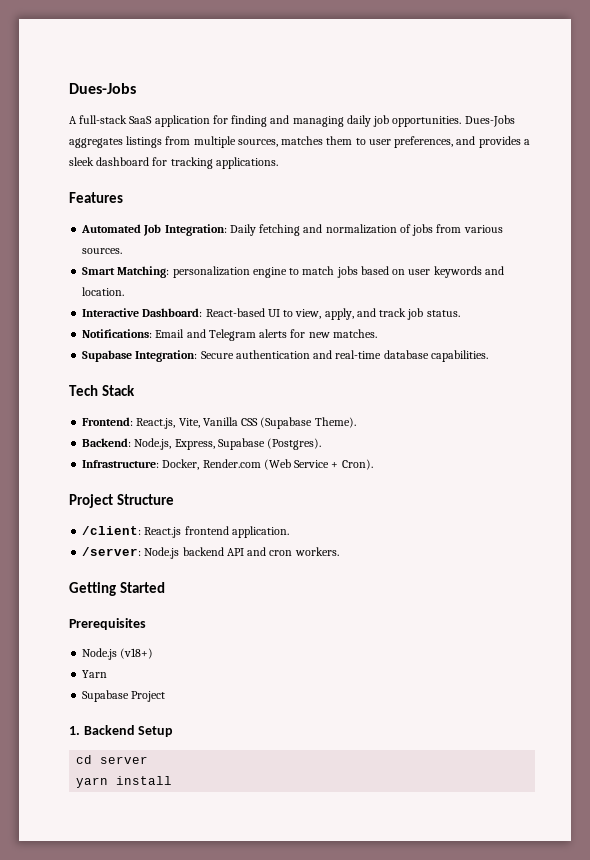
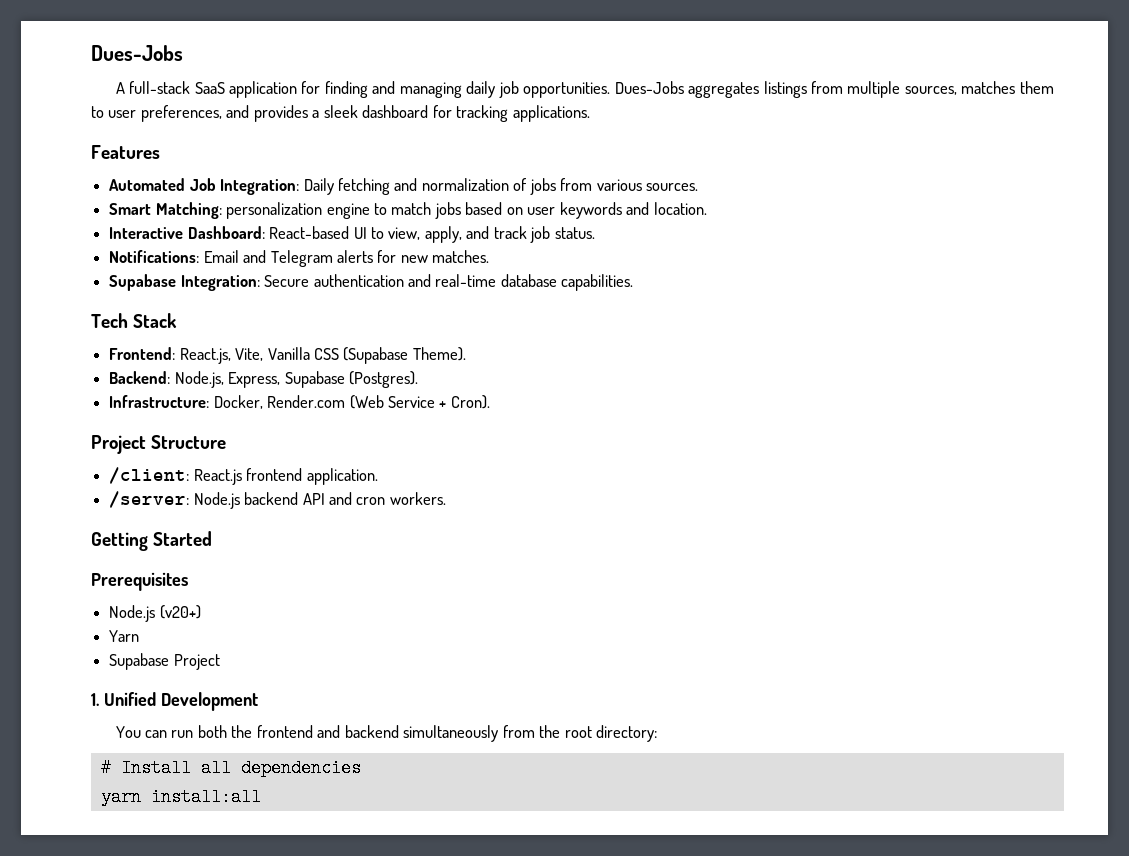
- Node.js (v18+)
+ Node.js (v20+)
- 1. Backend Setup
- cd server
+ 1. Unified Development
+ You can run both the frontend and backend simultaneously from the root directory:
+ # Install all dependencies
- yarn install
+ yarn install:all

